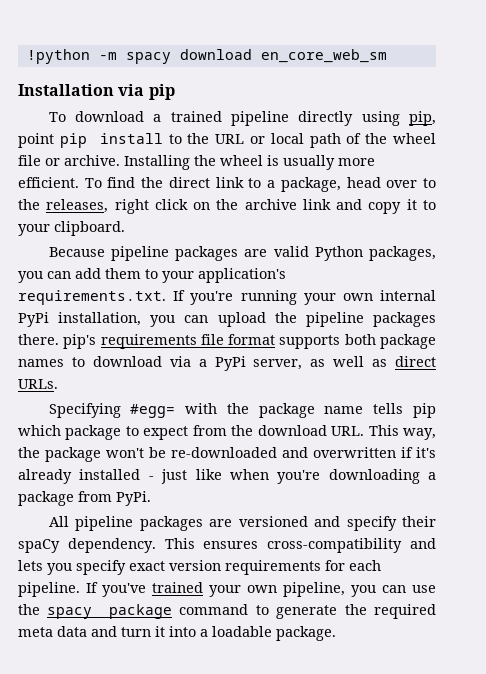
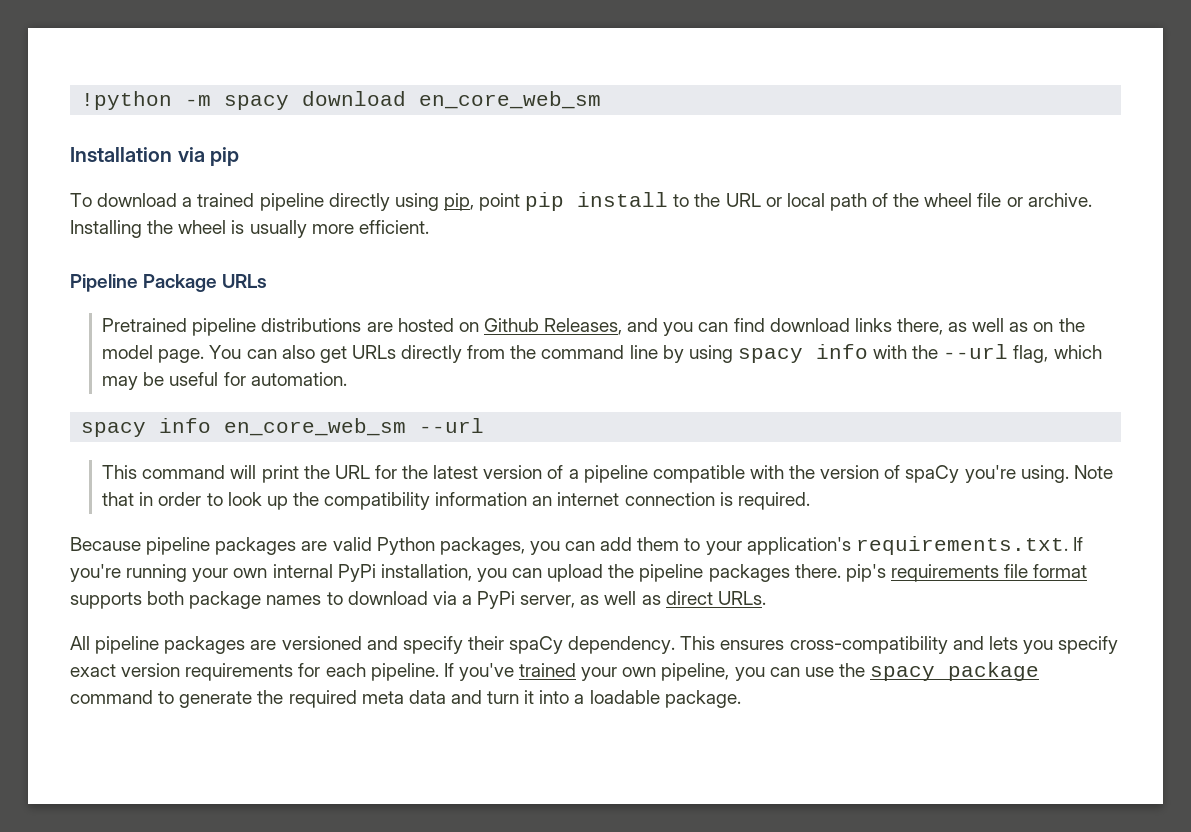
- Installing the wheel is usually more efficient. To find the direct link to a package, head over to the releases, right click on the archive link and copy it to your clipboard.
+ Installing the wheel is usually more efficient.
+ Pipeline Package URLs
+ Pretrained pipeline distributions are hosted on Github Releases, and you can find download links there, as well as on the model page. You can also get URLs directly from the command line by using spacy info with the --url flag, which may be useful for automation.
+ spacy info en_core_web_sm --url
+ This command will print the URL for the latest version of a pipeline compatible with the version of spaCy you're using. Note that in order to look up the compatibility information an internet connection is required.
- Specifying #egg= with the package name tells pip which package to expect from the download URL. This way, the package won't be re-downloaded and overwritten if it's already installed - just like when you're downloading a package from PyPi.

